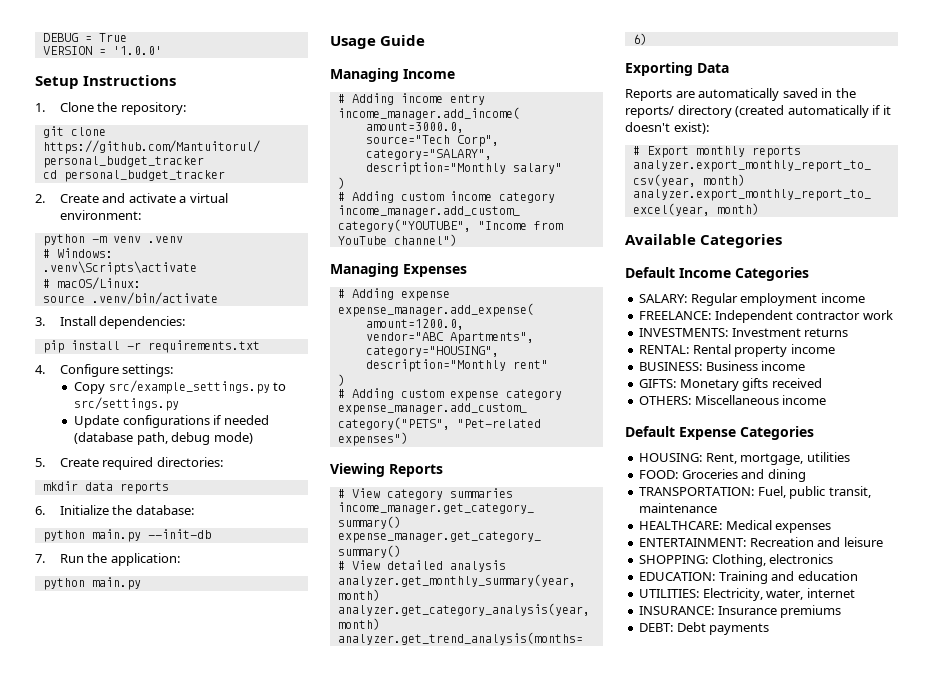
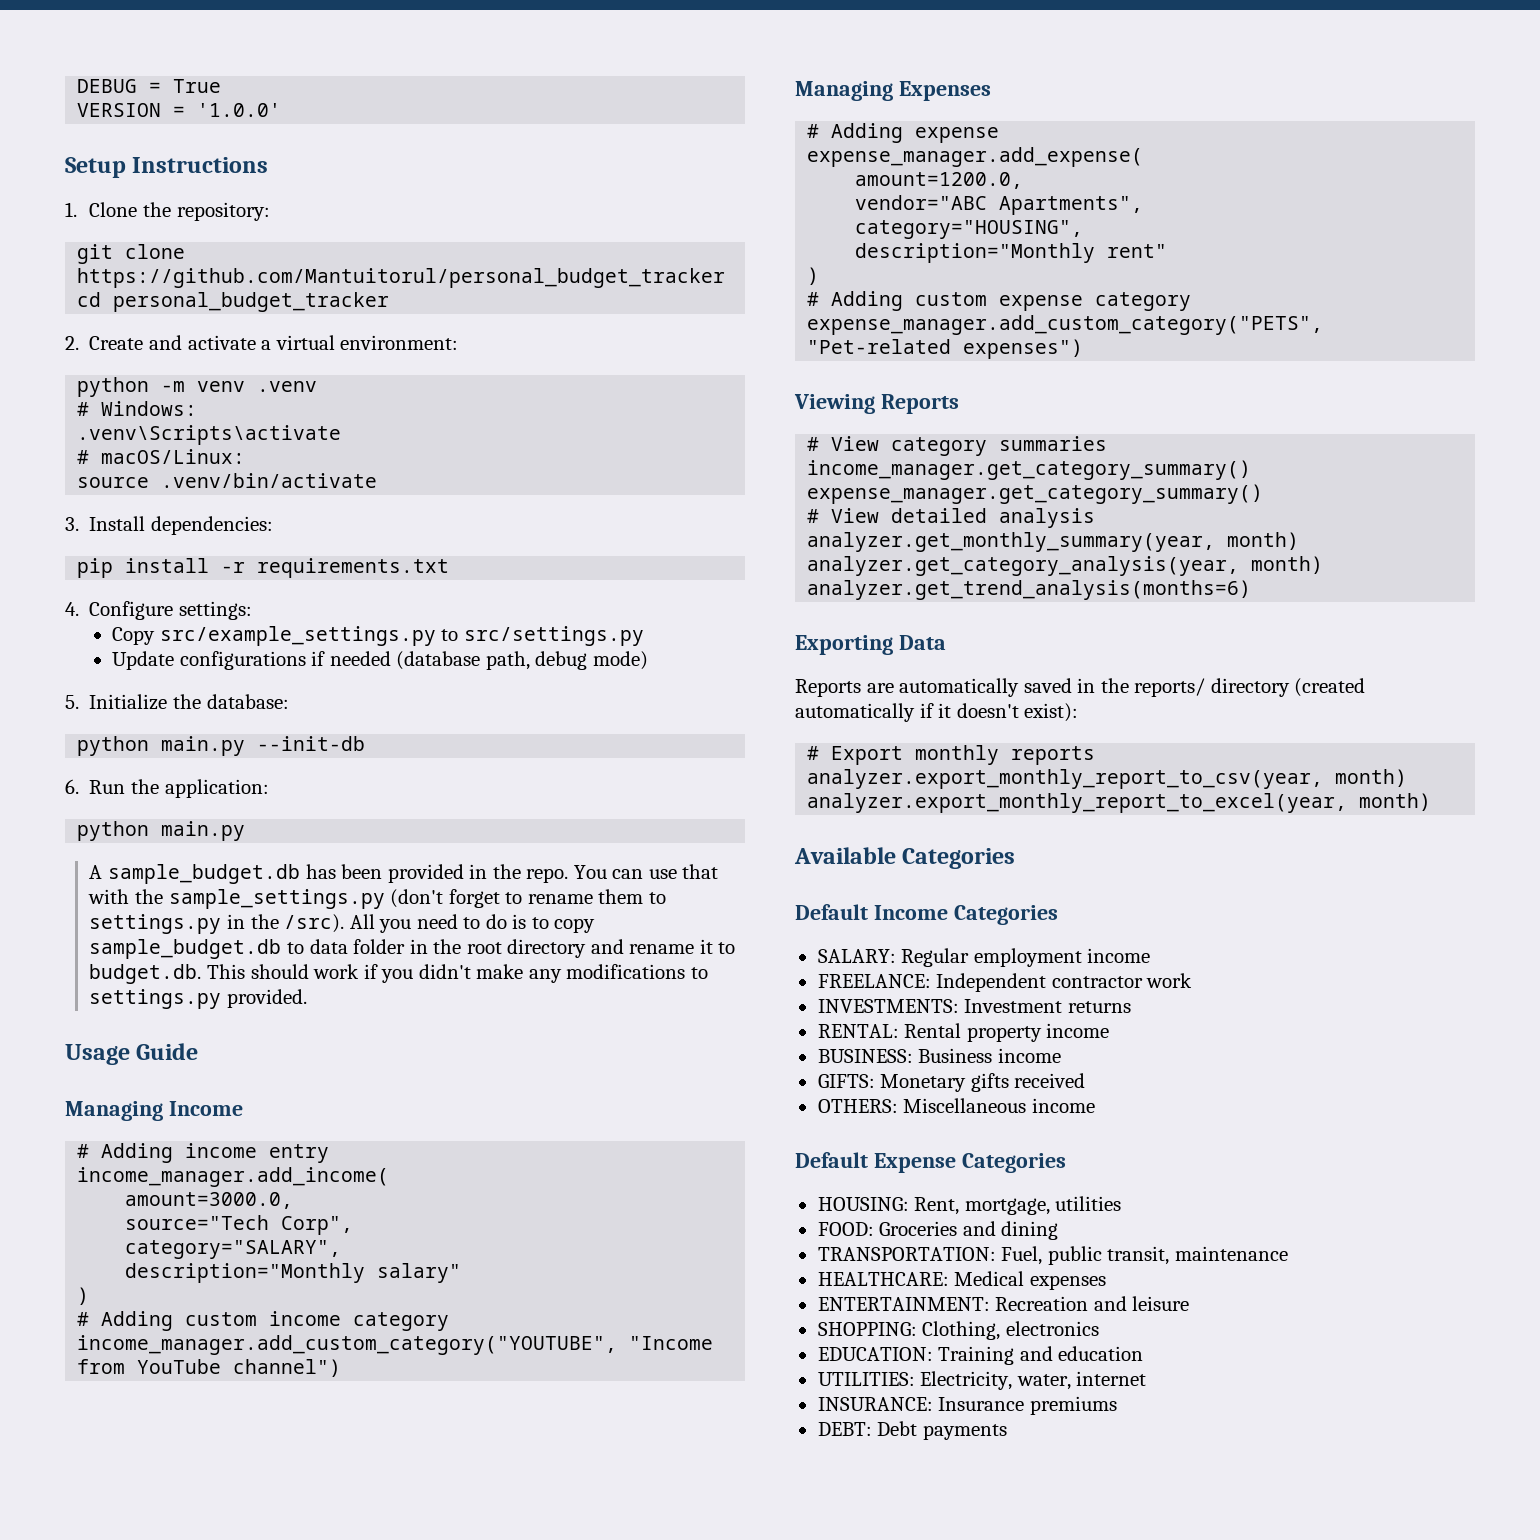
- 5. Create required directories:
- mkdir data reports
- 6. Initialize the database:
+ 5. Initialize the database:
- 7. Run the application:
+ 6. Run the application:
+ A sample_budget.db has been provided in the repo. You can use that with the sample_settings.py (don't forget to rename them to settings.py in the /src). All you need to do is to copy sample_budget.db to data folder in the root directory and rename it to budget.db. This should work if you didn't make any modifications to settings.py provided.

